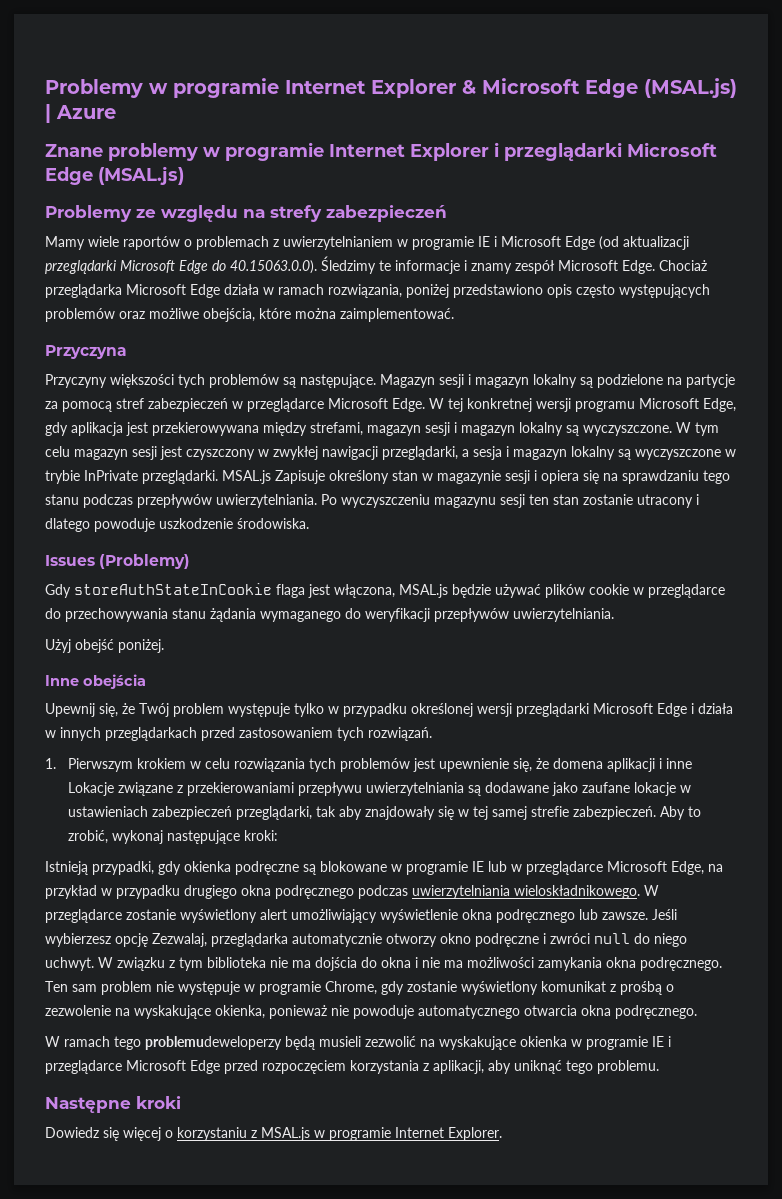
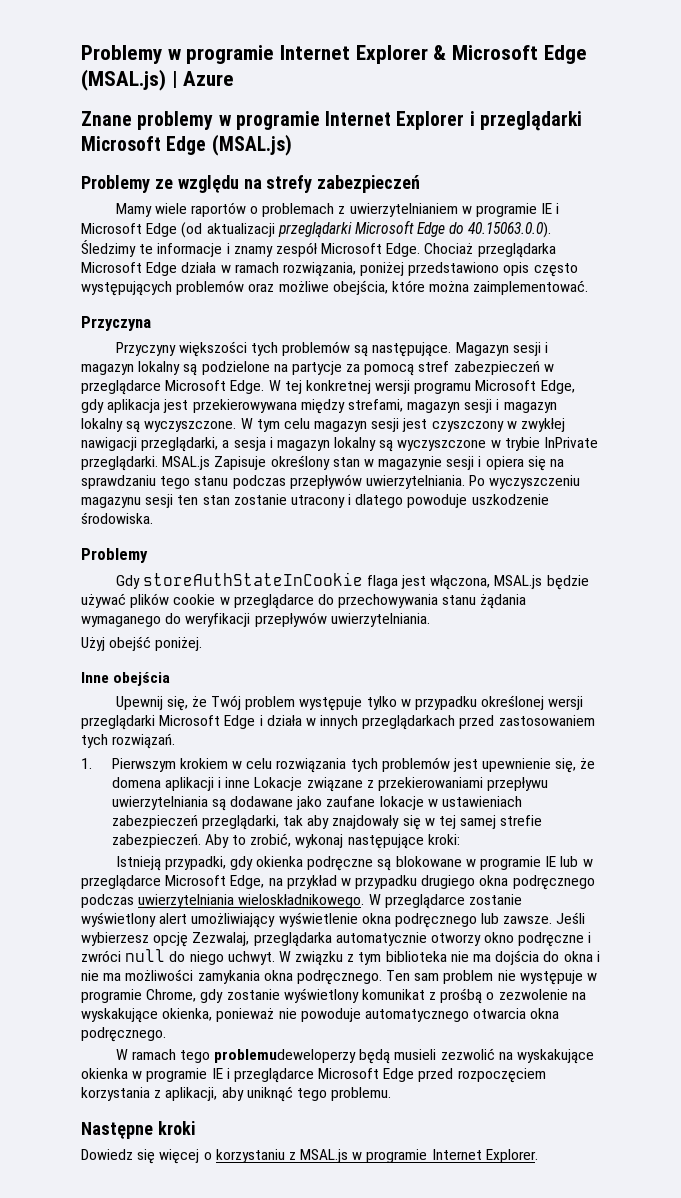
  Po wyczyszczeniu magazynu sesji ten stan zostanie utracony i dlatego powoduje uszkodzenie środowiska.
- Issues (Problemy)
+ Problemy

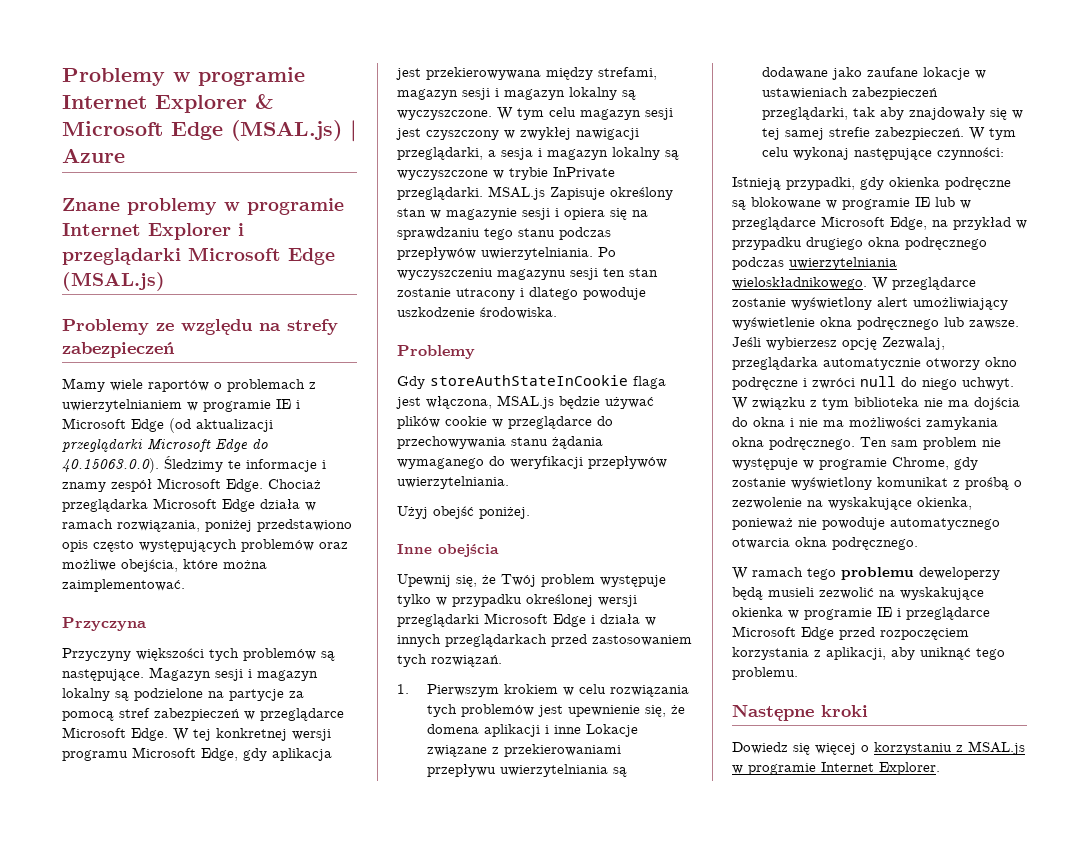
- Aby to zrobić, wykonaj następujące kroki:
+ W tym celu wykonaj następujące czynności:
- W ramach tego problemudeweloperzy będą musieli zezwolić na wyskakujące okienka w programie IE i przeglądarce Microsoft Edge przed rozpoczęciem korzystania z aplikacji, aby uniknąć tego problemu.
+ W ramach tego problemu deweloperzy będą musieli zezwolić na wyskakujące okienka w programie IE i przeglądarce Microsoft Edge przed rozpoczęciem korzystania z aplikacji, aby uniknąć tego problemu.

